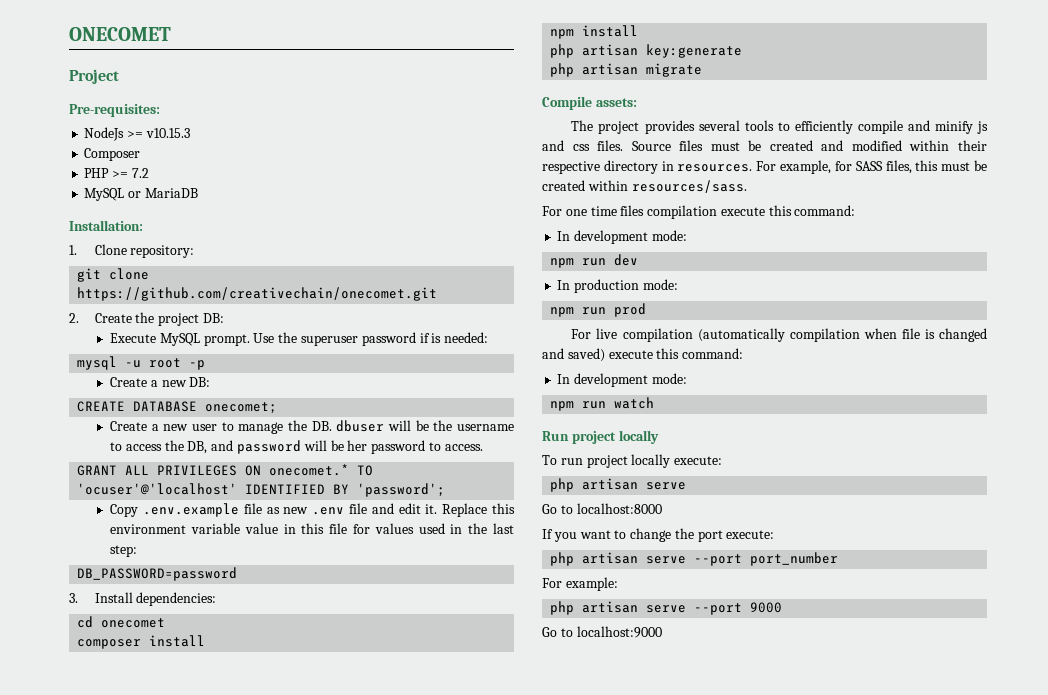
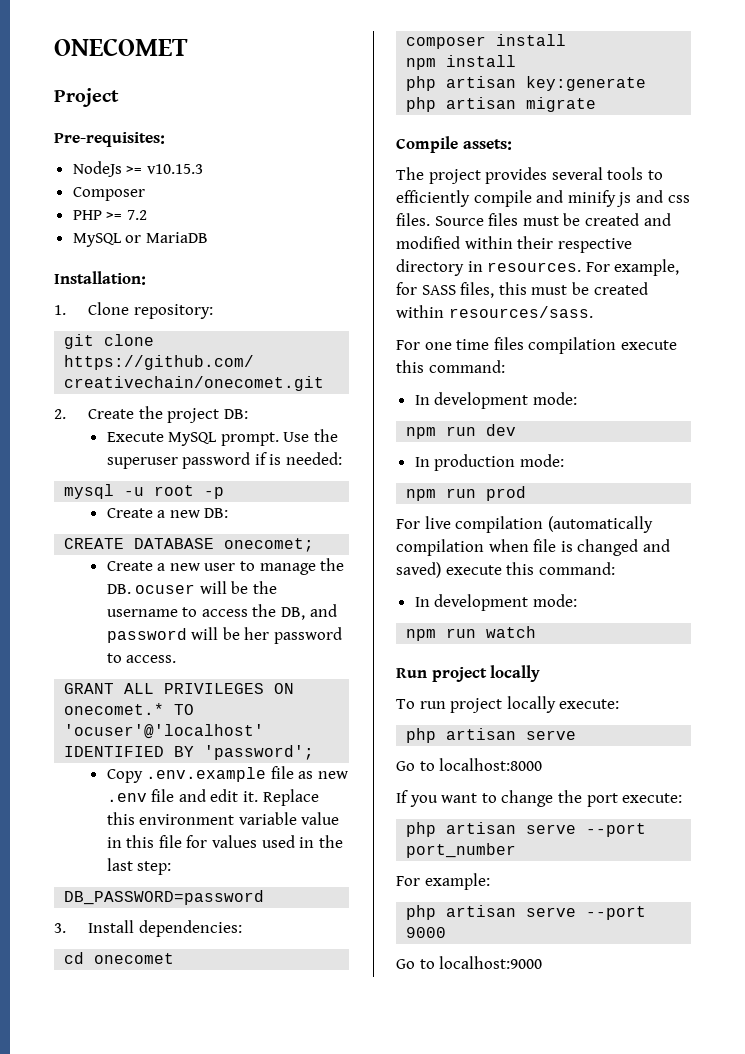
- Create a new user to manage the DB. dbuser will be the username to access the DB, and password will be her password to access.
+ Create a new user to manage the DB. ocuser will be the username to access the DB, and password will be her password to access.

